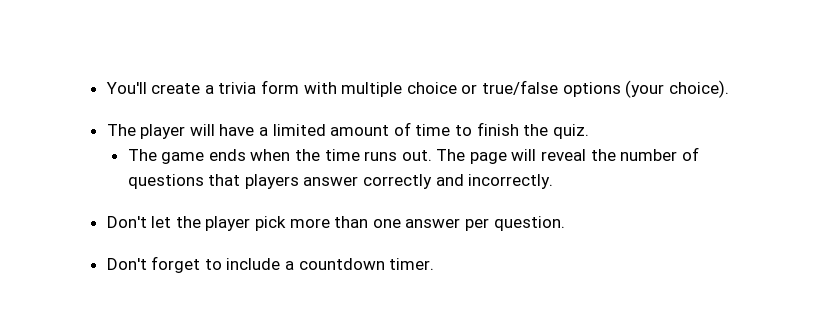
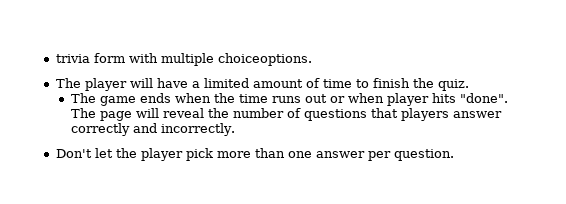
- You'll create a trivia form with multiple choice or true/false options (your choice).
+ trivia form with multiple choiceoptions.
- The game ends when the time runs out.
+ The game ends when the time runs out or when player hits "done".
- Don't forget to include a countdown timer.

